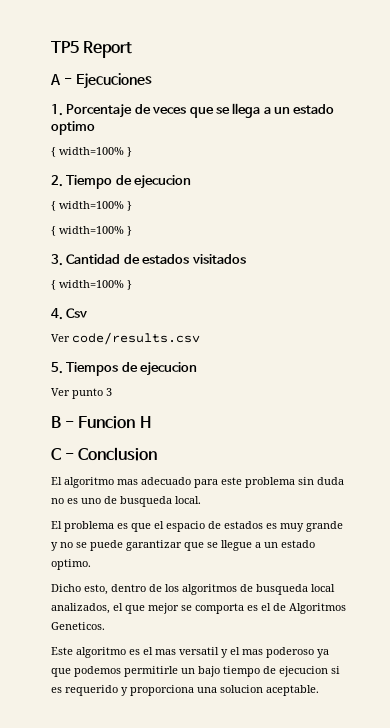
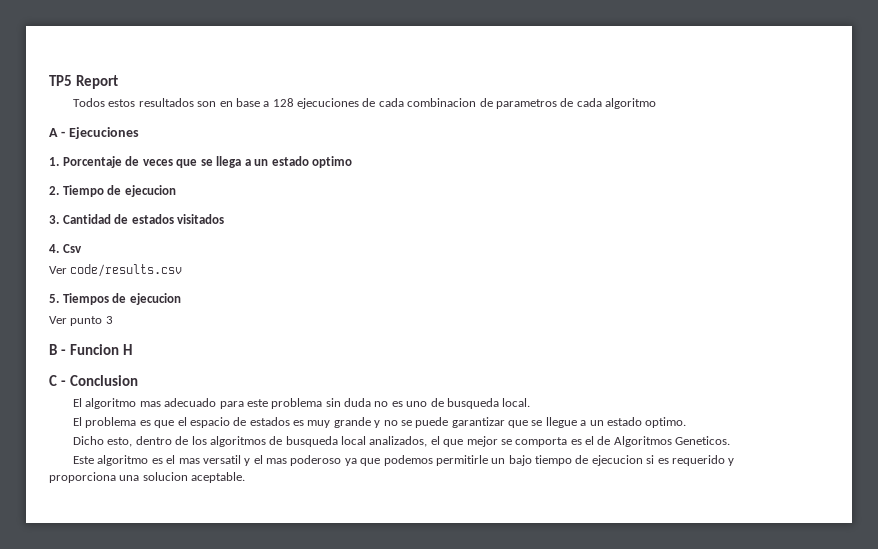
+ Todos estos resultados son en base a 128 ejecuciones de cada combinacion de parametros de cada algoritmo
  1. Porcentaje de veces que se llega a un estado optimo
- { width=100% }
  2. Tiempo de ejecucion
- { width=100% }
- { width=100% }
  3. Cantidad de estados visitados
- { width=100% }

